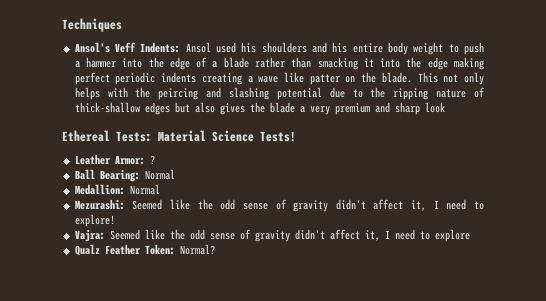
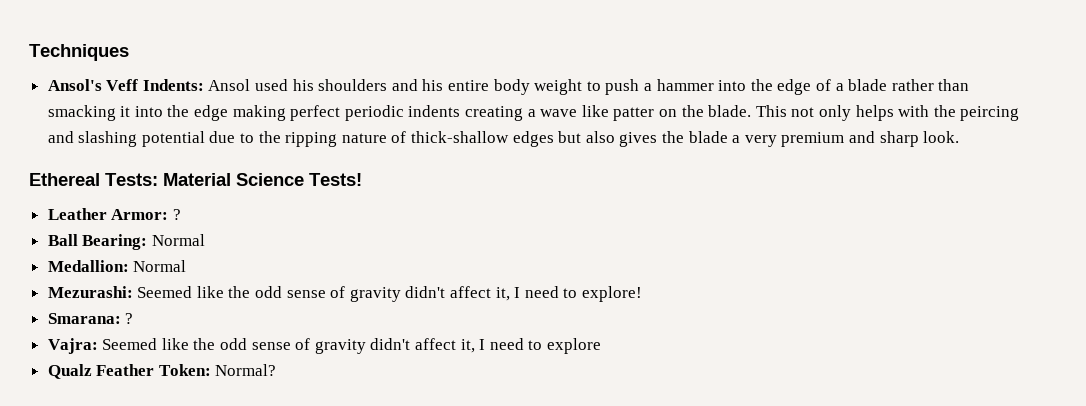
- This not only helps with the peircing and slashing potential due to the ripping nature of thick-shallow edges but also gives the blade a very premium and sharp look
+ This not only helps with the peircing and slashing potential due to the ripping nature of thick-shallow edges but also gives the blade a very premium and sharp look.
+ Smarana: ?

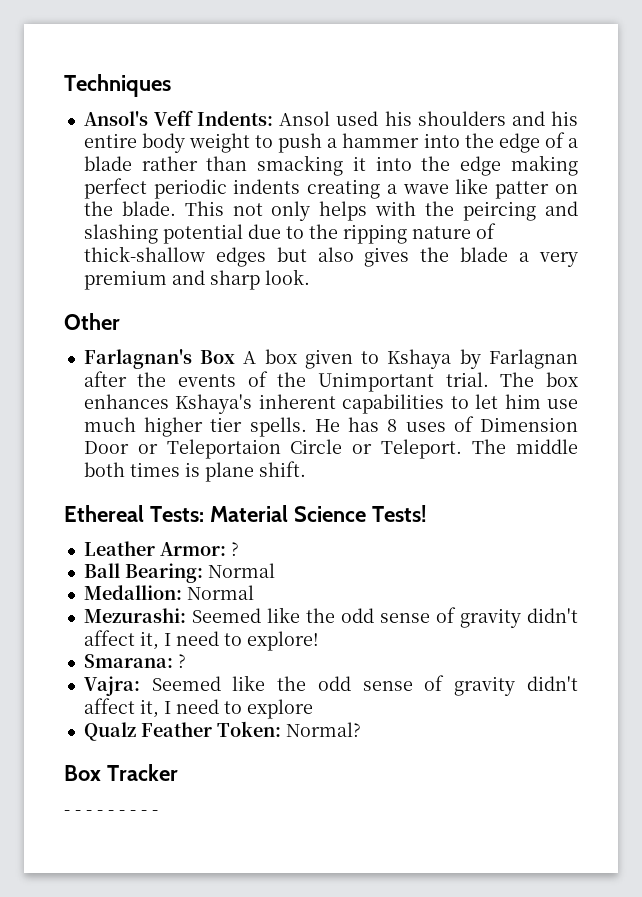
+ Other
+ Farlagnan's Box A box given to Kshaya by Farlagnan after the events of the Unimportant trial. The box enhances Kshaya's inherent capabilities to let him use much higher tier spells. He has 8 uses of Dimension Door or Teleportaion Circle or Teleport. The middle both times is plane shift.
+ Box Tracker
+ - - - - - - - - -

